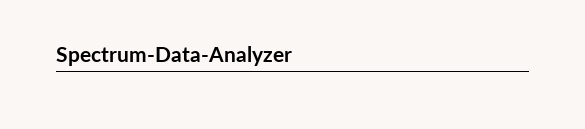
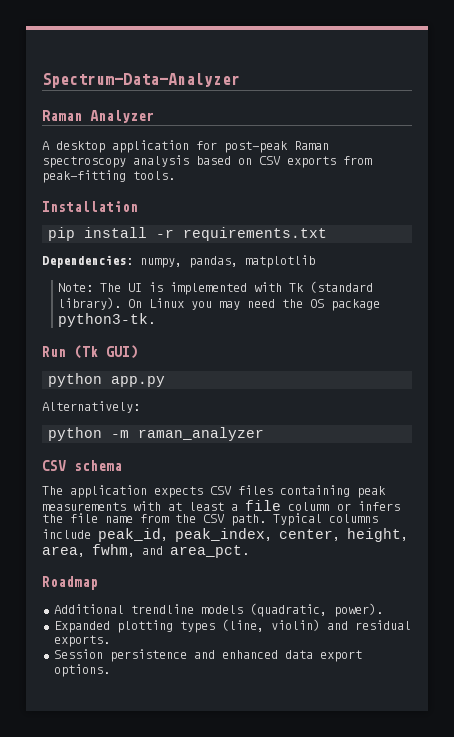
+ Raman Analyzer
+ A desktop application for post-peak Raman spectroscopy analysis based on CSV exports from peak-fitting tools.
+ Installation
+ pip install -r requirements.txt
+ Dependencies: numpy, pandas, matplotlib
+ Note: The UI is implemented with Tk (standard library). On Linux you may need the OS package python3-tk.
+ Run (Tk GUI)
+ python app.py
+ Alternatively:
+ python -m raman_analyzer
+ CSV schema
+ The application expects CSV files containing peak measurements with at least a file column or infers the file name from the CSV path. Typical columns include peak_id, peak_index, center, height, area, fwhm, and area_pct.
+ Roadmap
+ Additional trendline models (quadratic, power).
+ Expanded plotting types (line, violin) and residual exports.
+ Session persistence and enhanced data export options.

